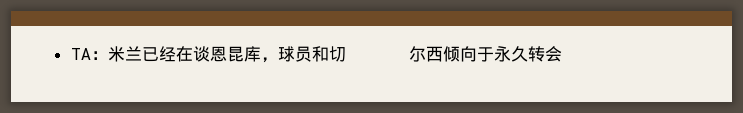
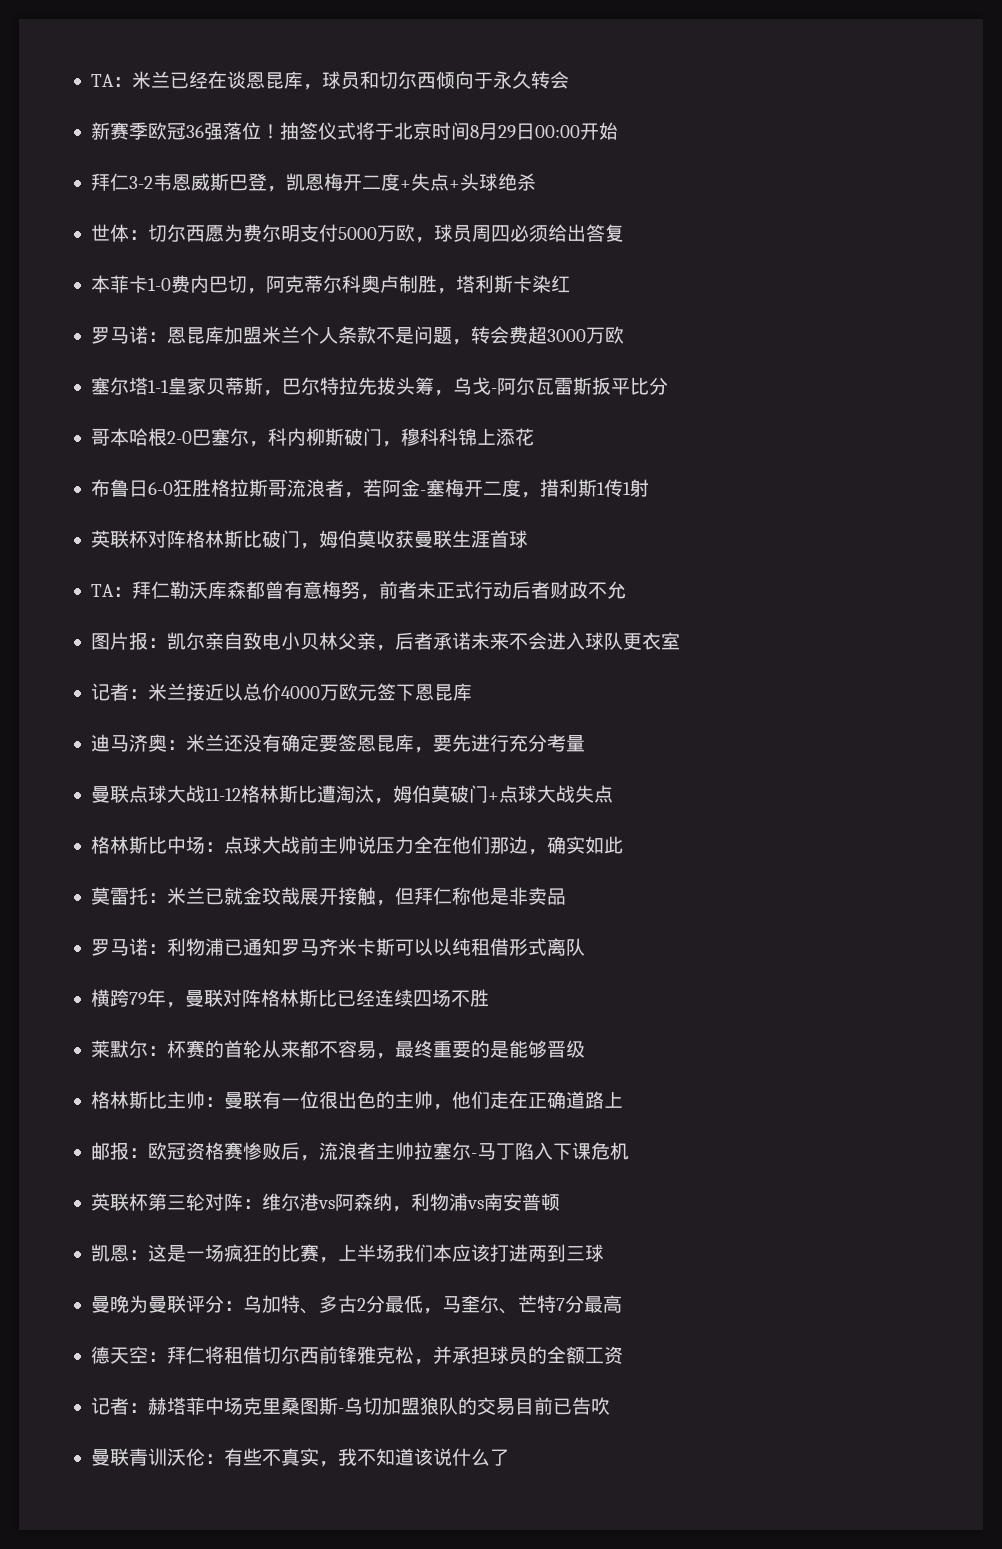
+ 新赛季欧冠36强落位！抽签仪式将于北京时间8月29日00:00开始
+ 拜仁3-2韦恩威斯巴登，凯恩梅开二度+失点+头球绝杀
+ 世体：切尔西愿为费尔明支付5000万欧，球员周四必须给出答复
+ 本菲卡1-0费内巴切，阿克蒂尔科奥卢制胜，塔利斯卡染红
+ 罗马诺：恩昆库加盟米兰个人条款不是问题，转会费超3000万欧
+ 塞尔塔1-1皇家贝蒂斯，巴尔特拉先拔头筹，乌戈-阿尔瓦雷斯扳平比分
+ 哥本哈根2-0巴塞尔，科内柳斯破门，穆科科锦上添花
+ 布鲁日6-0狂胜格拉斯哥流浪者，若阿金-塞梅开二度，措利斯1传1射
+ 英联杯对阵格林斯比破门，姆伯莫收获曼联生涯首球
+ TA：拜仁勒沃库森都曾有意梅努，前者未正式行动后者财政不允
+ 图片报：凯尔亲自致电小贝林父亲，后者承诺未来不会进入球队更衣室
+ 记者：米兰接近以总价4000万欧元签下恩昆库
+ 迪马济奥：米兰还没有确定要签恩昆库，要先进行充分考量
+ 曼联点球大战11-12格林斯比遭淘汰，姆伯莫破门+点球大战失点
+ 格林斯比中场：点球大战前主帅说压力全在他们那边，确实如此
+ 莫雷托：米兰已就金玟哉展开接触，但拜仁称他是非卖品
+ 罗马诺：利物浦已通知罗马齐米卡斯可以以纯租借形式离队
+ 横跨79年，曼联对阵格林斯比已经连续四场不胜
+ 莱默尔：杯赛的首轮从来都不容易，最终重要的是能够晋级
+ 格林斯比主帅：曼联有一位很出色的主帅，他们走在正确道路上
+ 邮报：欧冠资格赛惨败后，流浪者主帅拉塞尔-马丁陷入下课危机
+ 英联杯第三轮对阵：维尔港vs阿森纳，利物浦vs南安普顿
+ 凯恩：这是一场疯狂的比赛，上半场我们本应该打进两到三球
+ 曼晚为曼联评分：乌加特、多古2分最低，马奎尔、芒特7分最高
+ 德天空：拜仁将租借切尔西前锋雅克松，并承担球员的全额工资
+ 记者：赫塔菲中场克里桑图斯-乌切加盟狼队的交易目前已告吹
+ 曼联青训沃伦：有些不真实，我不知道该说什么了

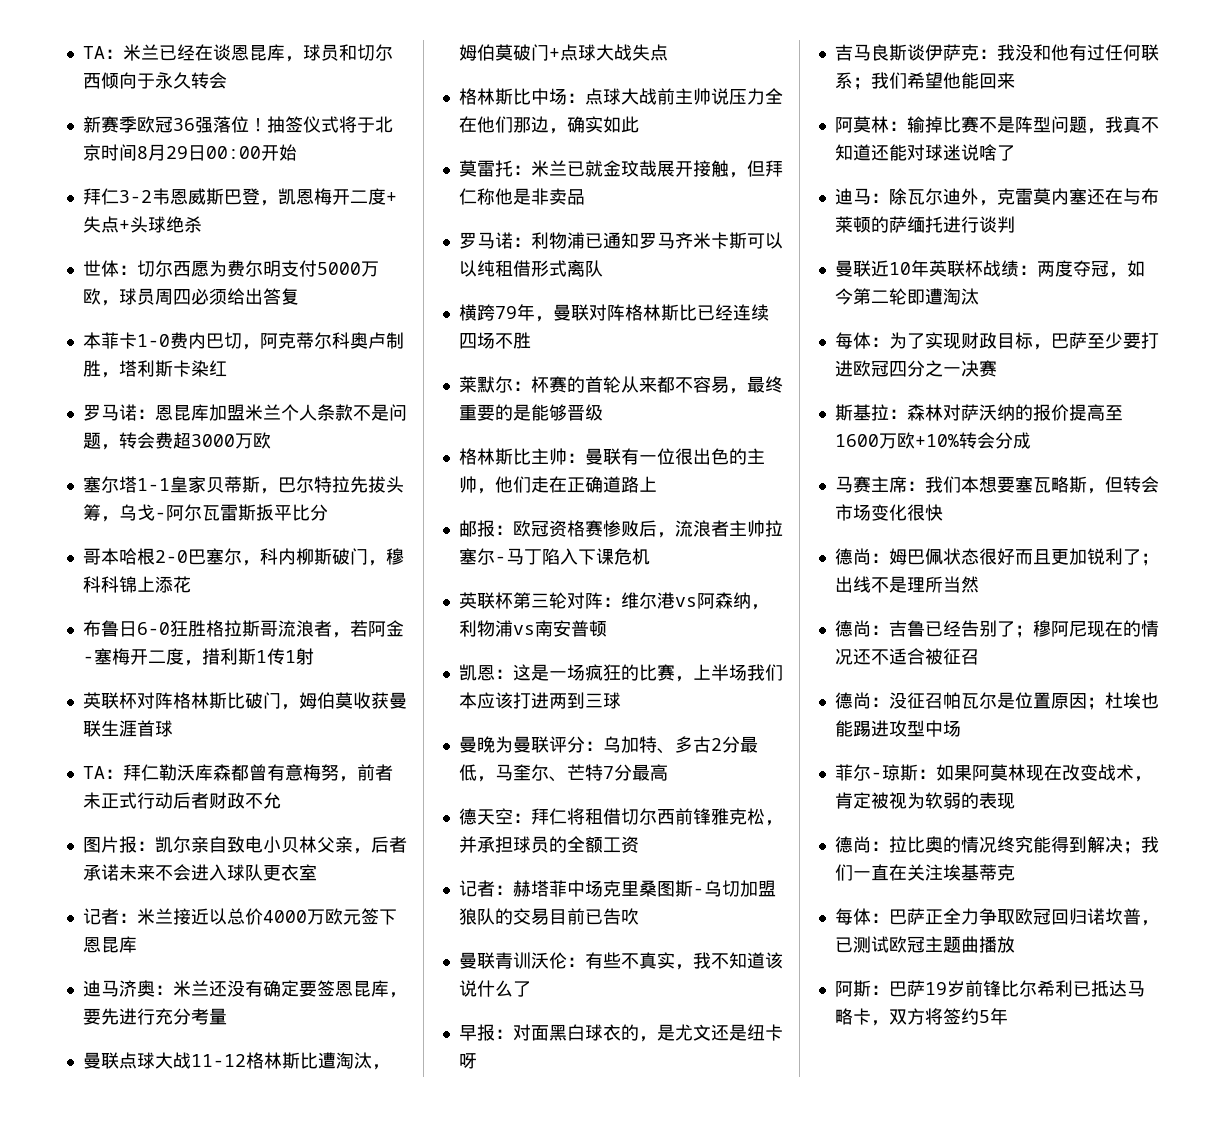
+ 早报：对面黑白球衣的，是尤文还是纽卡呀
+ 吉马良斯谈伊萨克：我没和他有过任何联系；我们希望他能回来
+ 阿莫林：输掉比赛不是阵型问题，我真不知道还能对球迷说啥了
+ 迪马：除瓦尔迪外，克雷莫内塞还在与布莱顿的萨缅托进行谈判
+ 曼联近10年英联杯战绩：两度夺冠，如今第二轮即遭淘汰
+ 每体：为了实现财政目标，巴萨至少要打进欧冠四分之一决赛
+ 斯基拉：森林对萨沃纳的报价提高至1600万欧+10%转会分成
+ 马赛主席：我们本想要塞瓦略斯，但转会市场变化很快
+ 德尚：姆巴佩状态很好而且更加锐利了；出线不是理所当然
+ 德尚：吉鲁已经告别了；穆阿尼现在的情况还不适合被征召
+ 德尚：没征召帕瓦尔是位置原因；杜埃也能踢进攻型中场
+ 菲尔-琼斯：如果阿莫林现在改变战术，肯定被视为软弱的表现
+ 德尚：拉比奥的情况终究能得到解决；我们一直在关注埃基蒂克
+ 每体：巴萨正全力争取欧冠回归诺坎普，已测试欧冠主题曲播放
+ 阿斯：巴萨19岁前锋比尔希利已抵达马略卡，双方将签约5年

